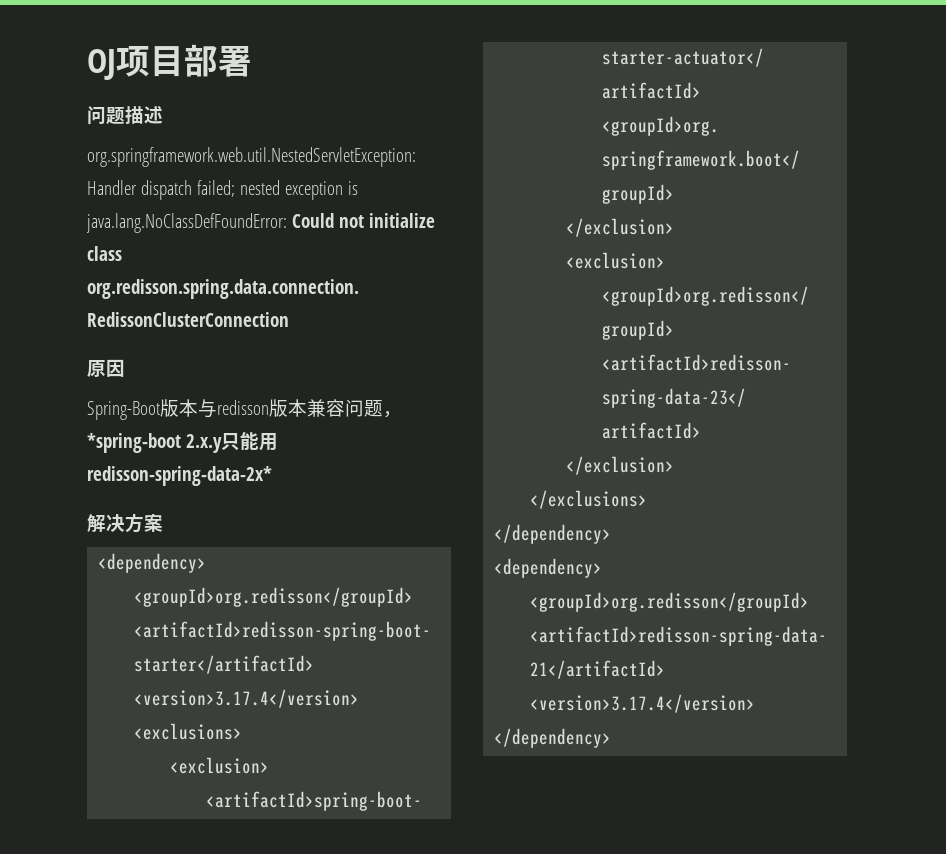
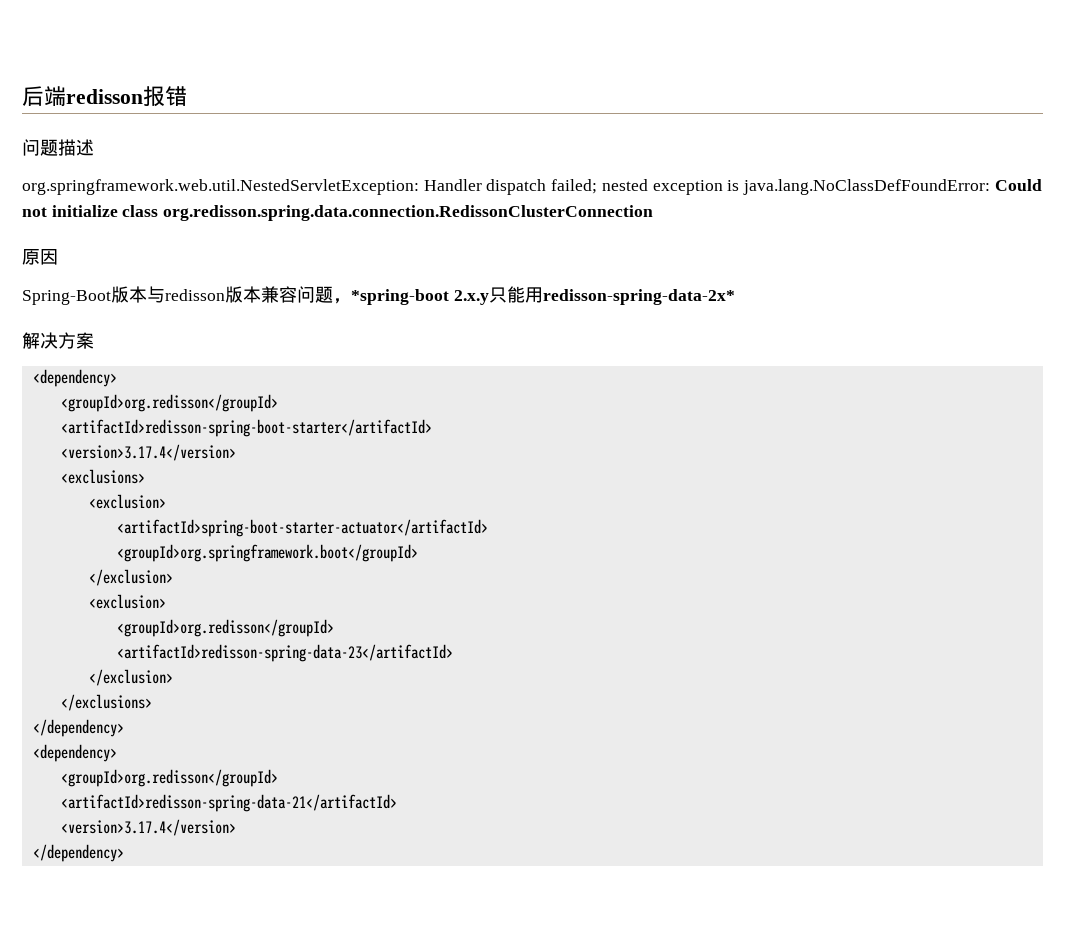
- OJ项目部署
+ 后端redisson报错

